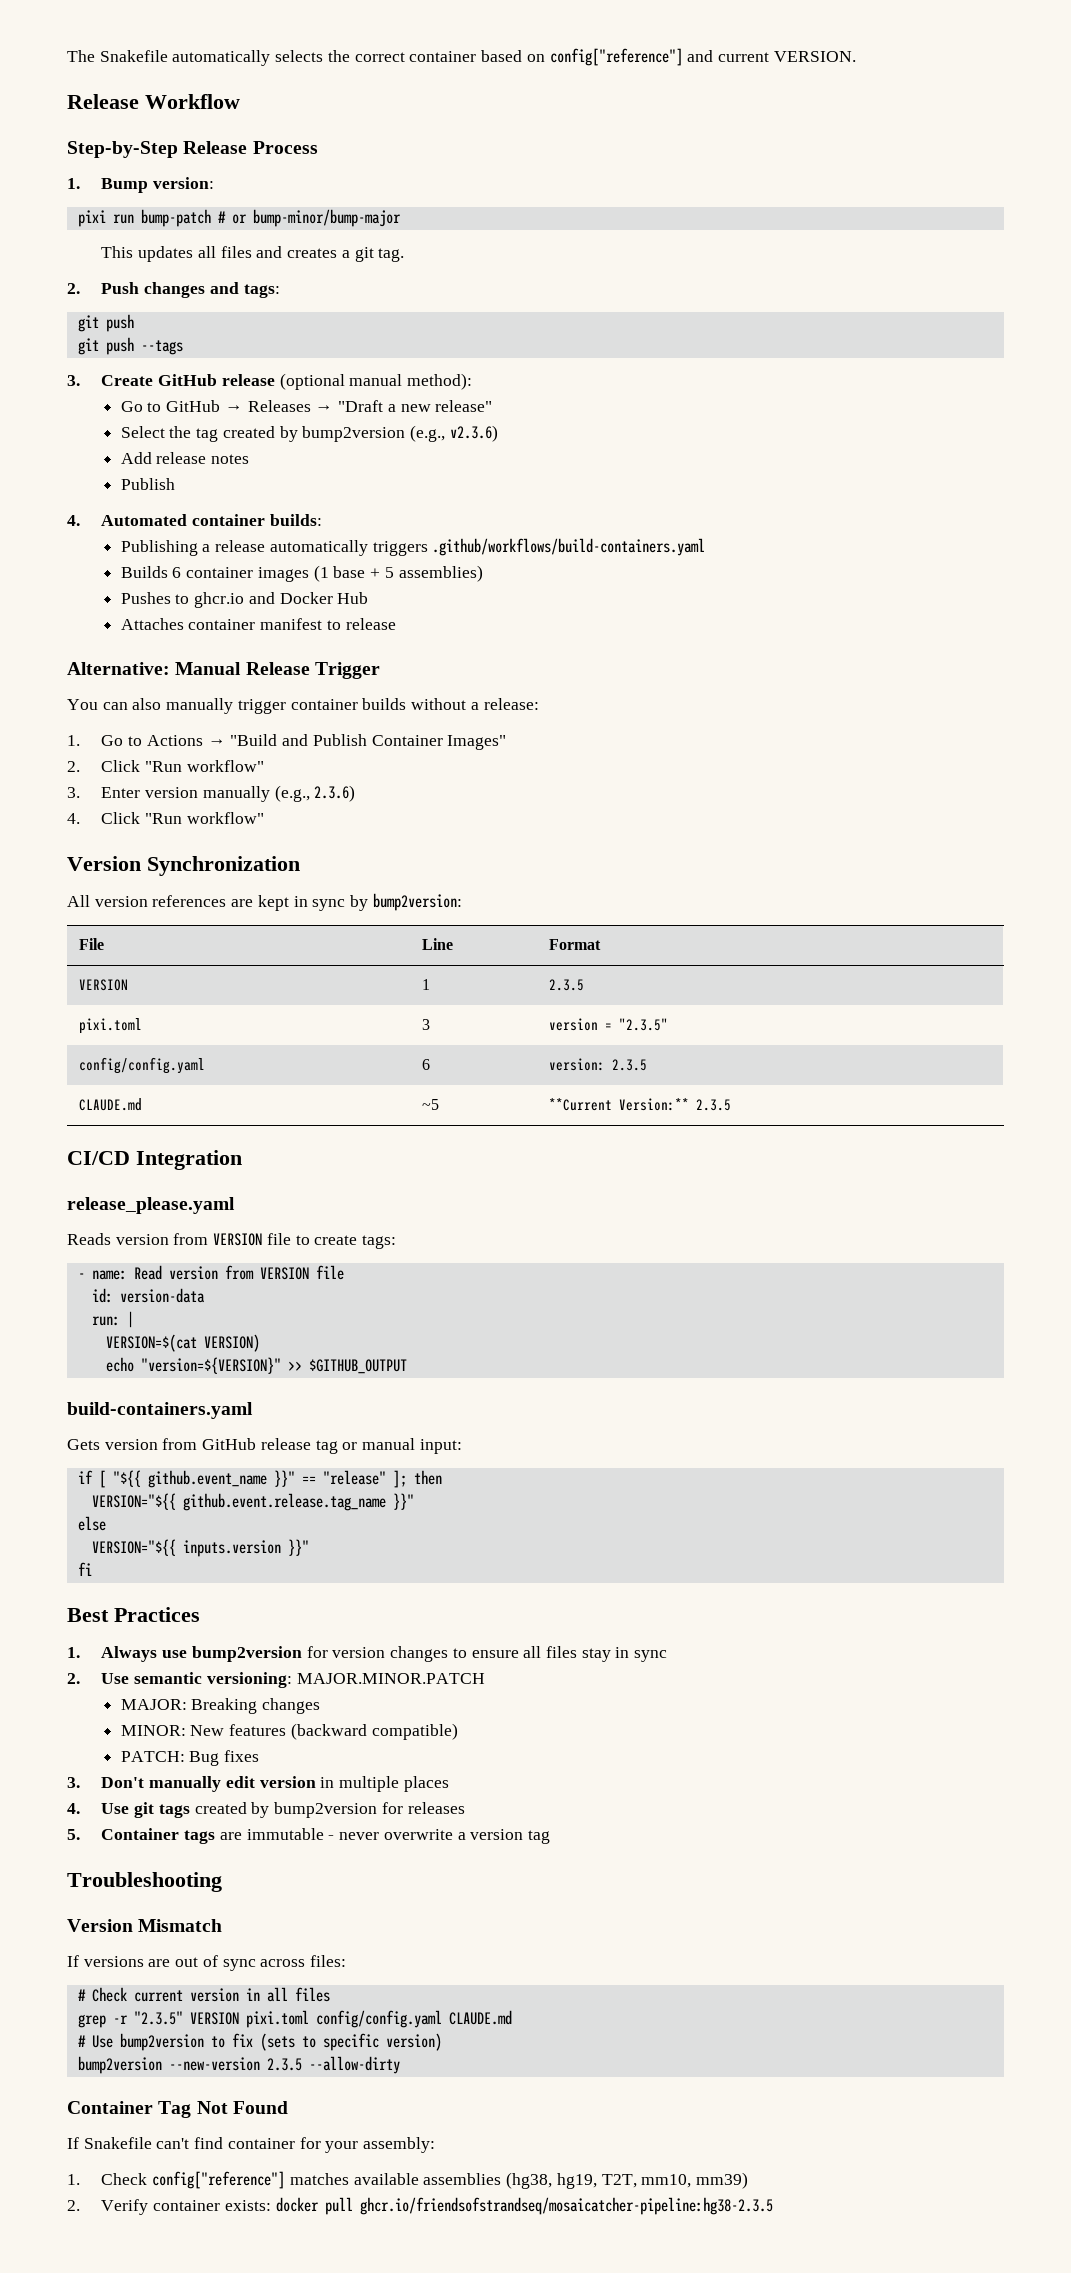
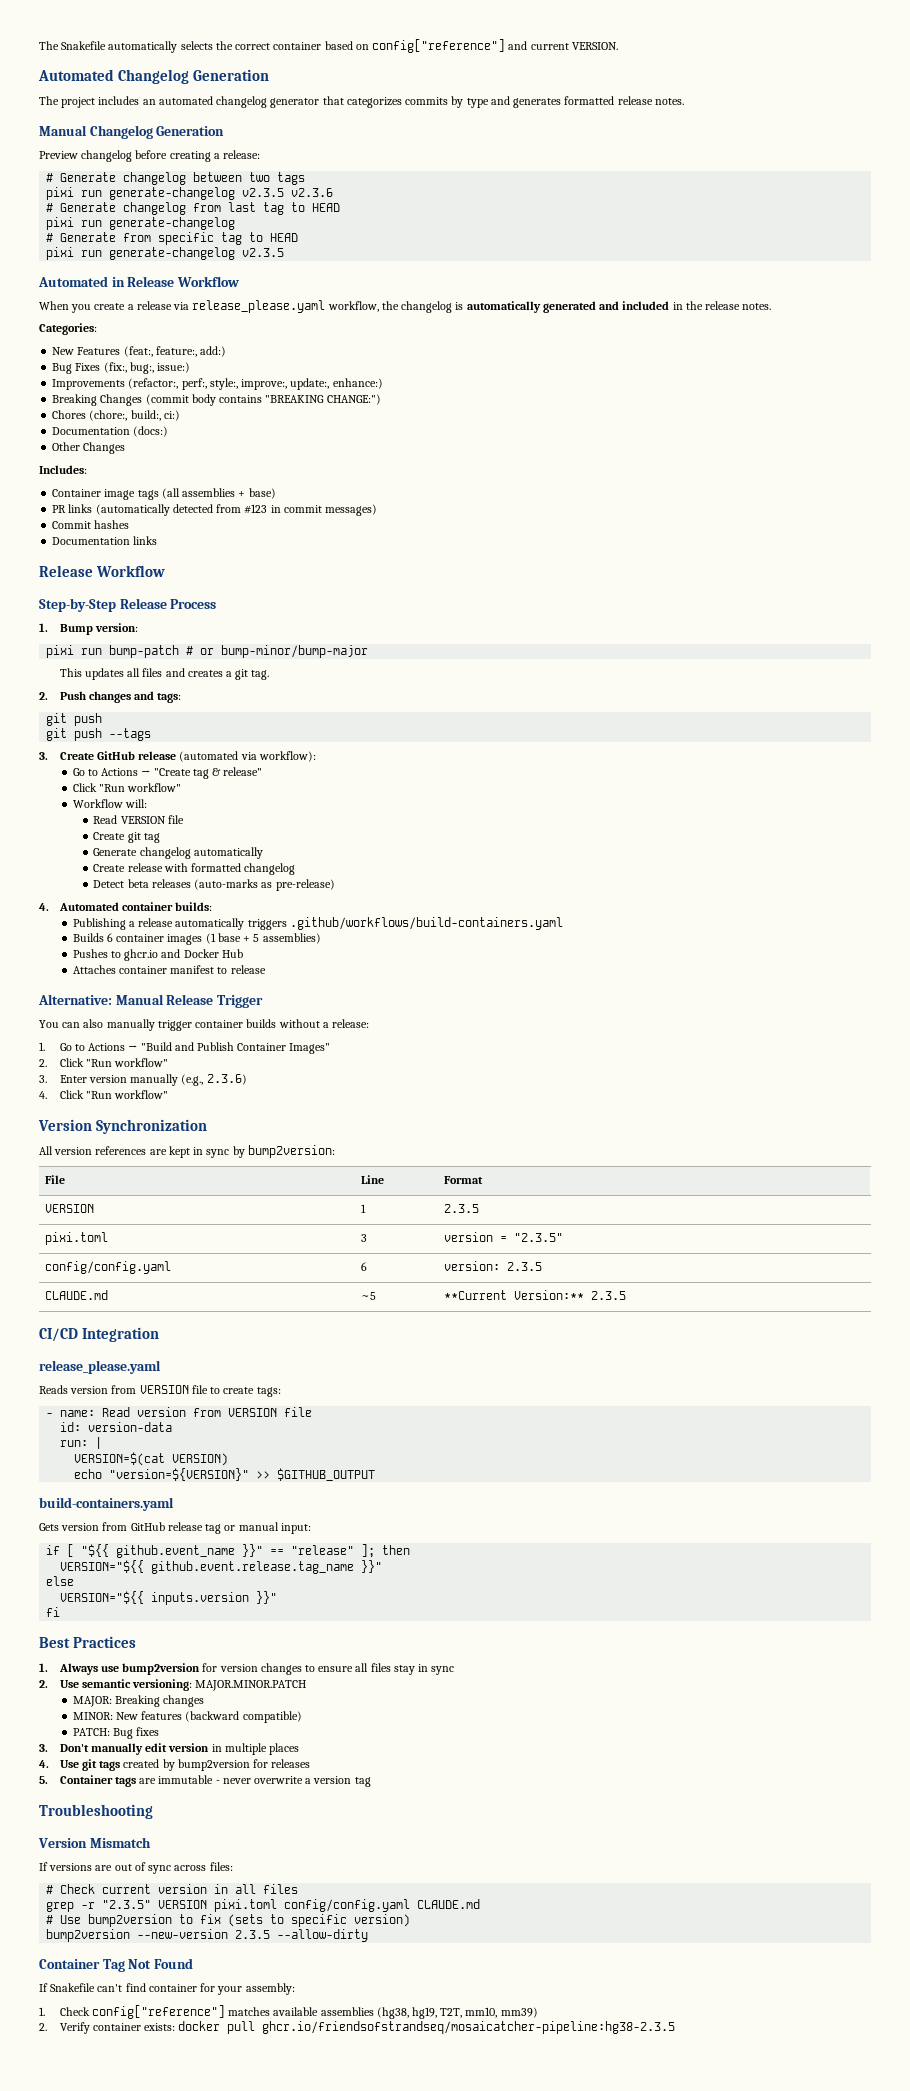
+ Automated Changelog Generation
+ The project includes an automated changelog generator that categorizes commits by type and generates formatted release notes.
+ Manual Changelog Generation
+ Preview changelog before creating a release:
+ # Generate changelog between two tags
+ pixi run generate-changelog v2.3.5 v2.3.6
+ # Generate changelog from last tag to HEAD
+ pixi run generate-changelog
+ # Generate from specific tag to HEAD
+ pixi run generate-changelog v2.3.5
+ Automated in Release Workflow
+ When you create a release via release_please.yaml workflow, the changelog is automatically generated and included in the release notes.
+ Categories:
+ New Features (feat:, feature:, add:)
+ Bug Fixes (fix:, bug:, issue:)
+ Improvements (refactor:, perf:, style:, improve:, update:, enhance:)
+ Breaking Changes (commit body contains "BREAKING CHANGE:")
+ Chores (chore:, build:, ci:)
+ Documentation (docs:)
+ Other Changes
+ Includes:
+ Container image tags (all assemblies + base)
+ PR links (automatically detected from #123 in commit messages)
+ Commit hashes
+ Documentation links
- 3. Create GitHub release (optional manual method):
- Go to GitHub → Releases → "Draft a new release"
- Select the tag created by bump2version (e.g., v2.3.6)
- Add release notes
- Publish
+ 3. Create GitHub release (automated via workflow):
+ Go to Actions → "Create tag & release"
+ Click "Run workflow"
+ Workflow will:
+ Read VERSION file
+ Create git tag
+ Generate changelog automatically
+ Create release with formatted changelog
+ Detect beta releases (auto-marks as pre-release)

